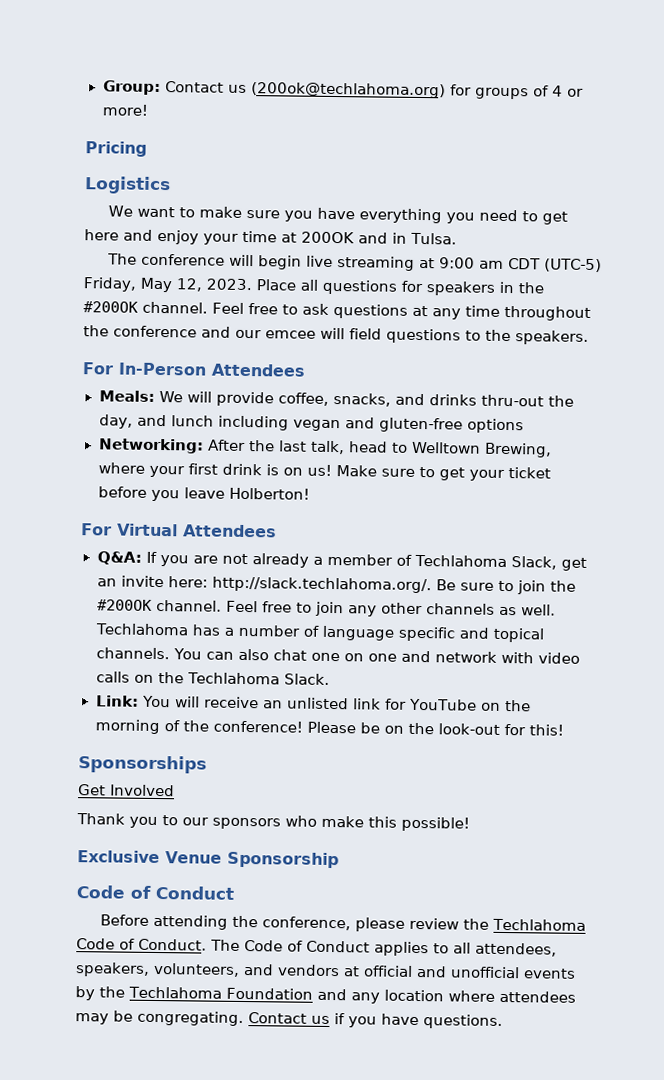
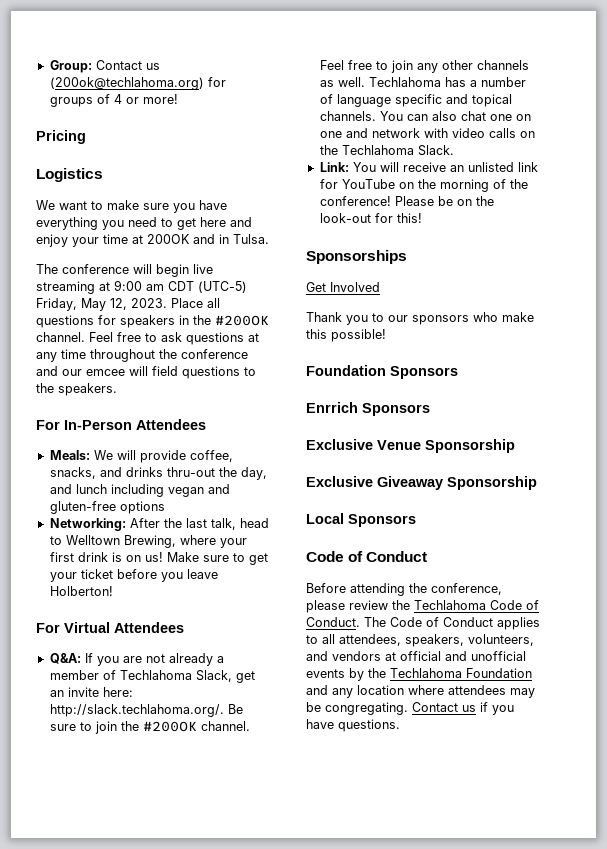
+ Foundation Sponsors
+ Enrrich Sponsors
+ Exclusive Giveaway Sponsorship
+ Local Sponsors

